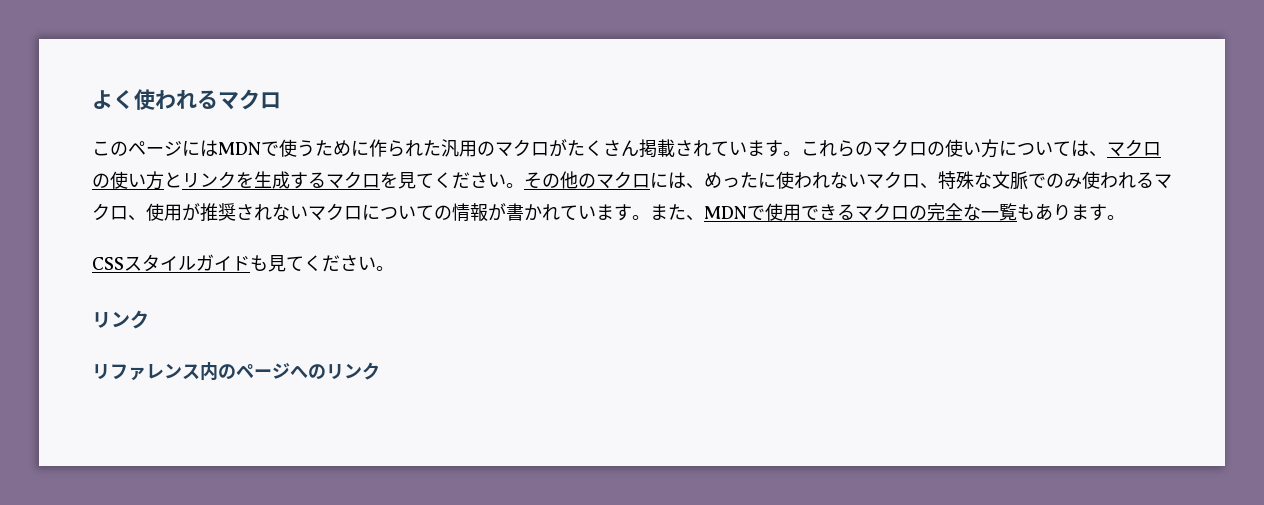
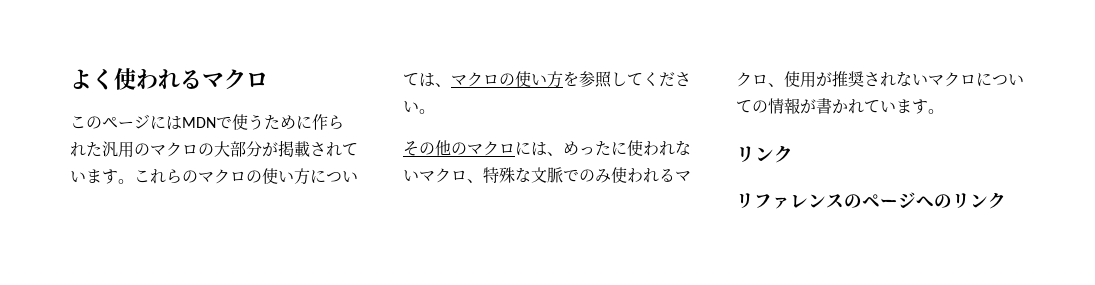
- このページにはMDNで使うために作られた汎用のマクロがたくさん掲載されています。
+ このページにはMDNで使うために作られた汎用のマクロの大部分が掲載されています。
- これらのマクロの使い方については、マクロの使い方とリンクを生成するマクロを見てください。その他のマクロには、めったに使われないマクロ、特殊な文脈でのみ使われるマクロ、使用が推奨されないマクロについての情報が書かれています。また、MDNで使用できるマクロの完全な一覧もあります。
- CSSスタイルガイドも見てください。
+ これらのマクロの使い方については、マクロの使い方を参照してください。
+ その他のマクロには、めったに使われないマクロ、特殊な文脈でのみ使われるマクロ、使用が推奨されないマクロについての情報が書かれています。
- リファレンス内のページへのリンク
+ リファレンスのページへのリンク

